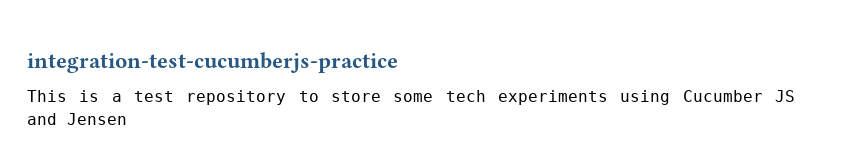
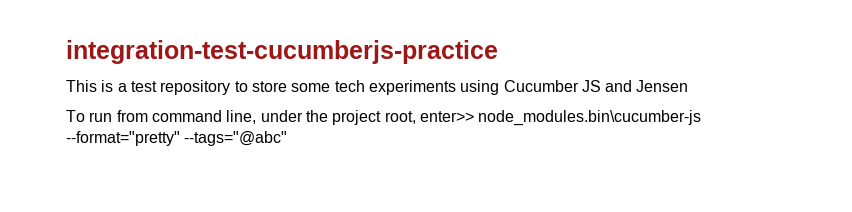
+ To run from command line, under the project root, enter>> node_modules.bin\cucumber-js --format="pretty" --tags="@abc"

